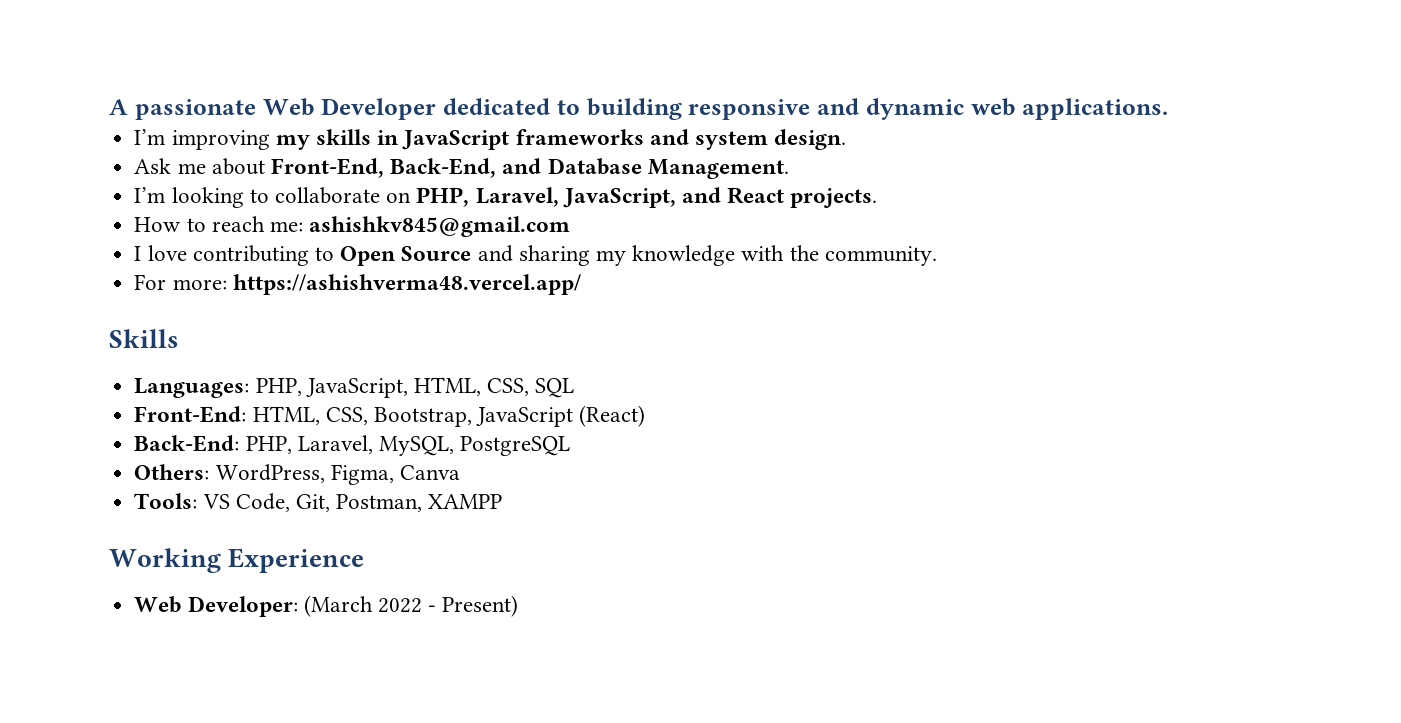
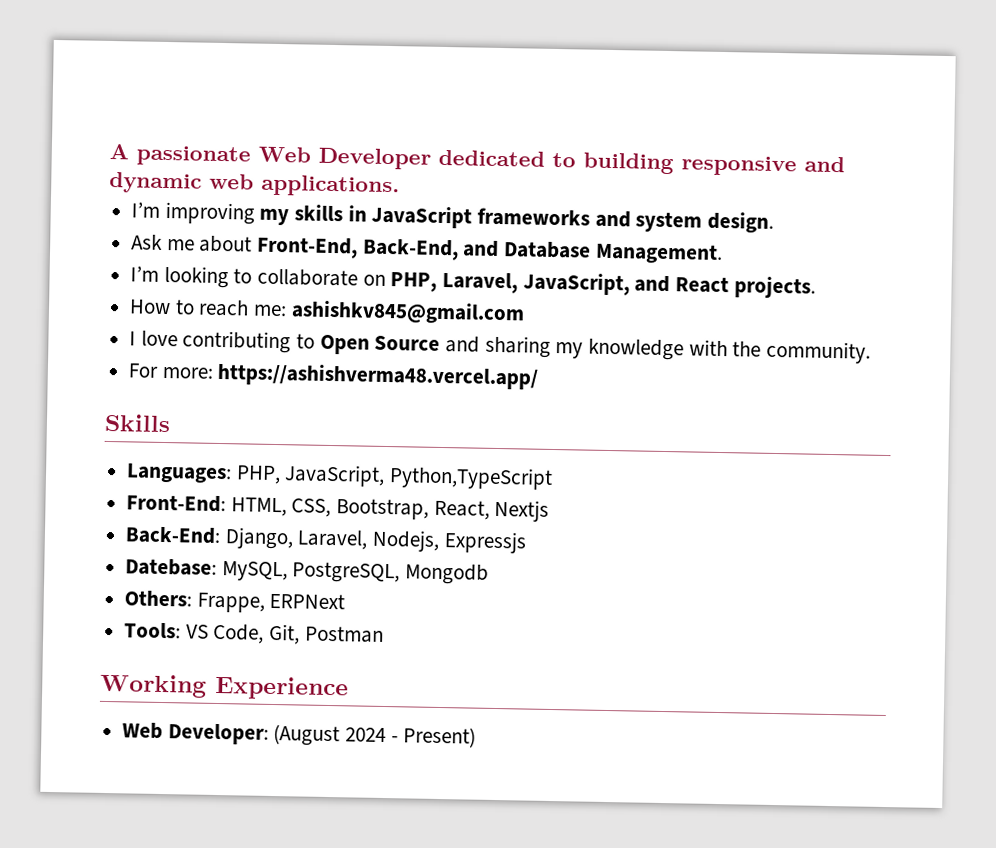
- Languages: PHP, JavaScript, HTML, CSS, SQL
+ Languages: PHP, JavaScript, Python,TypeScript
- Front-End: HTML, CSS, Bootstrap, JavaScript (React)
+ Front-End: HTML, CSS, Bootstrap, React, Nextjs
- Back-End: PHP, Laravel, MySQL, PostgreSQL
- Others: WordPress, Figma, Canva
+ Back-End: Django, Laravel, Nodejs, Expressjs
+ Datebase: MySQL, PostgreSQL, Mongodb
+ Others: Frappe, ERPNext
- Tools: VS Code, Git, Postman, XAMPP
+ Tools: VS Code, Git, Postman
- Web Developer: (March 2022 - Present)
+ Web Developer: (August 2024 - Present)

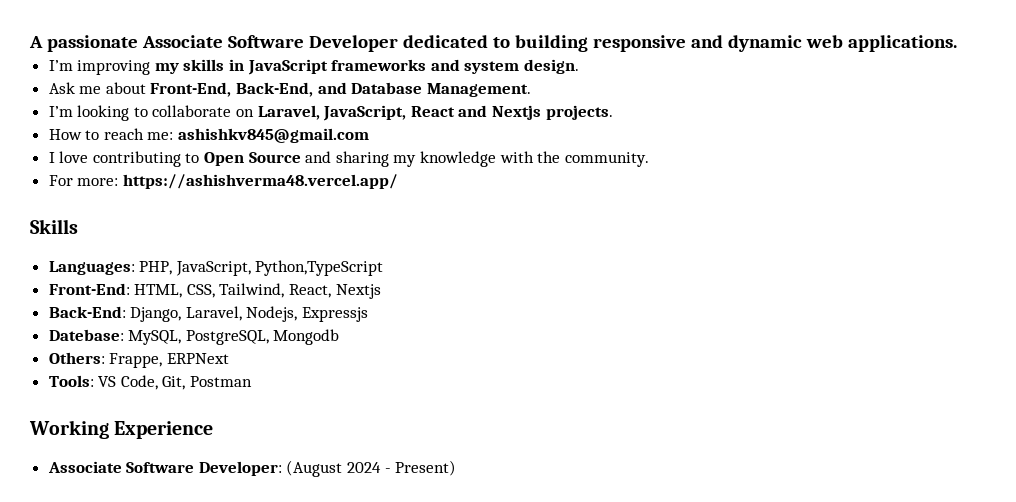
- A passionate Web Developer dedicated to building responsive and dynamic web applications.
+ A passionate Associate Software Developer dedicated to building responsive and dynamic web applications.
- I’m looking to collaborate on PHP, Laravel, JavaScript, and React projects.
+ I’m looking to collaborate on Laravel, JavaScript, React and Nextjs projects.
- Front-End: HTML, CSS, Bootstrap, React, Nextjs
+ Front-End: HTML, CSS, Tailwind, React, Nextjs
- Web Developer: (August 2024 - Present)
+ Associate Software Developer: (August 2024 - Present)

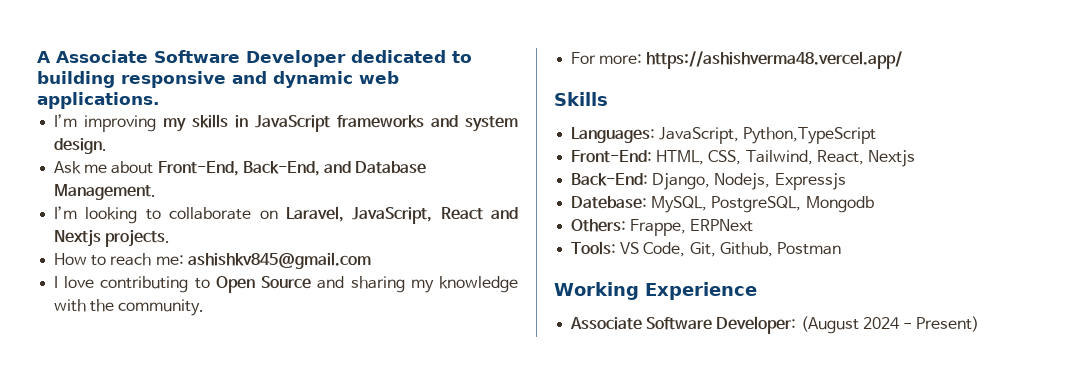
- A passionate Associate Software Developer dedicated to building responsive and dynamic web applications.
+ A Associate Software Developer dedicated to building responsive and dynamic web applications.
- Languages: PHP, JavaScript, Python,TypeScript
+ Languages: JavaScript, Python,TypeScript
- Back-End: Django, Laravel, Nodejs, Expressjs
+ Back-End: Django, Nodejs, Expressjs
- Tools: VS Code, Git, Postman
+ Tools: VS Code, Git, Github, Postman

